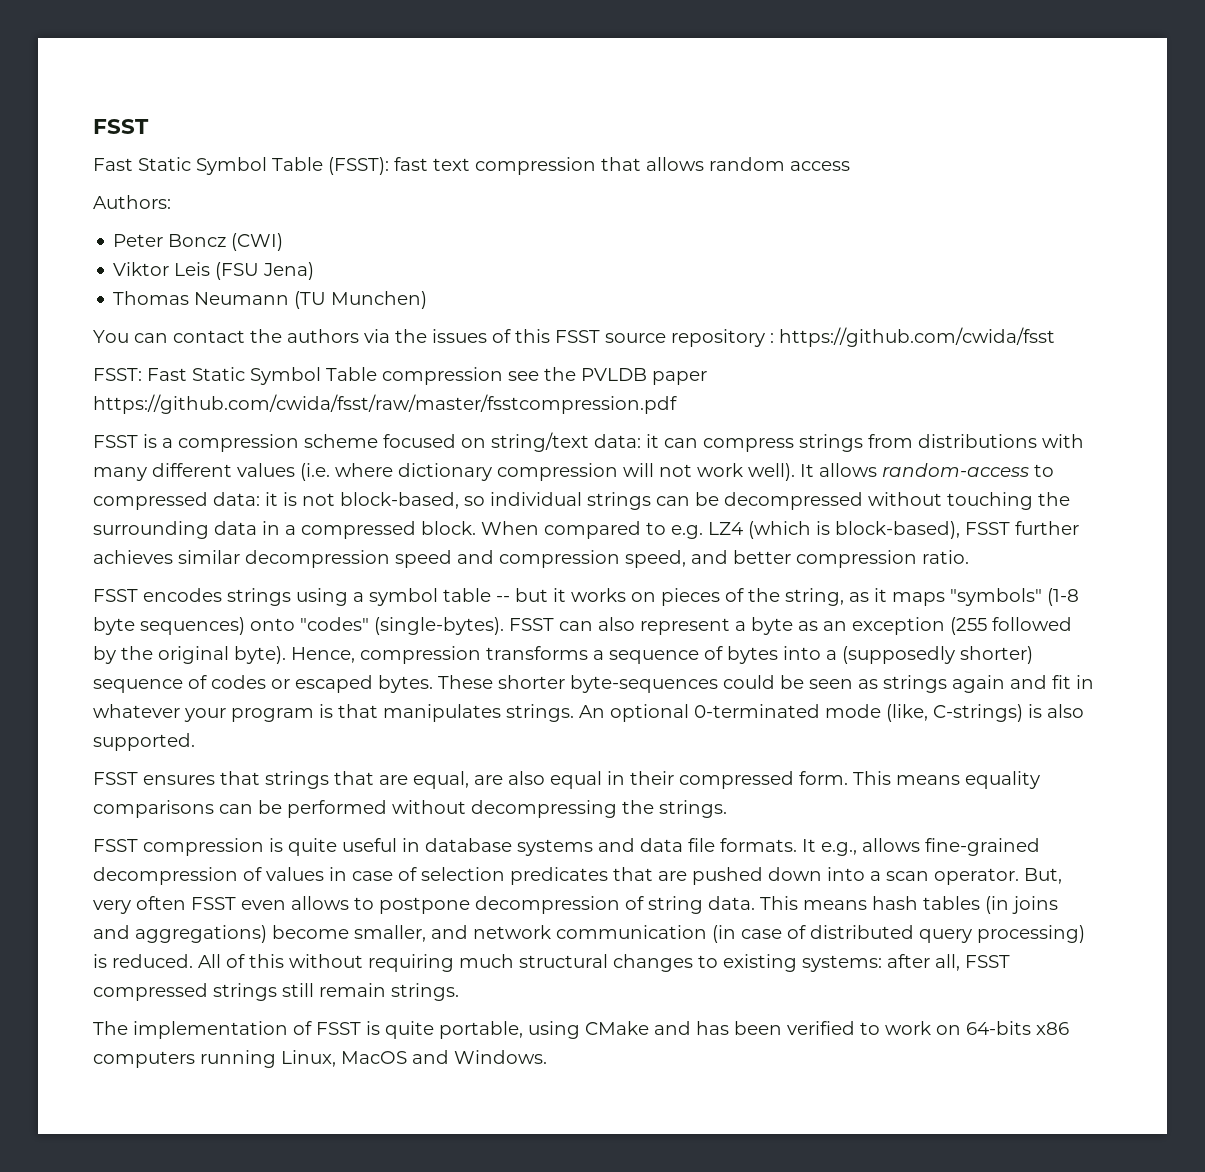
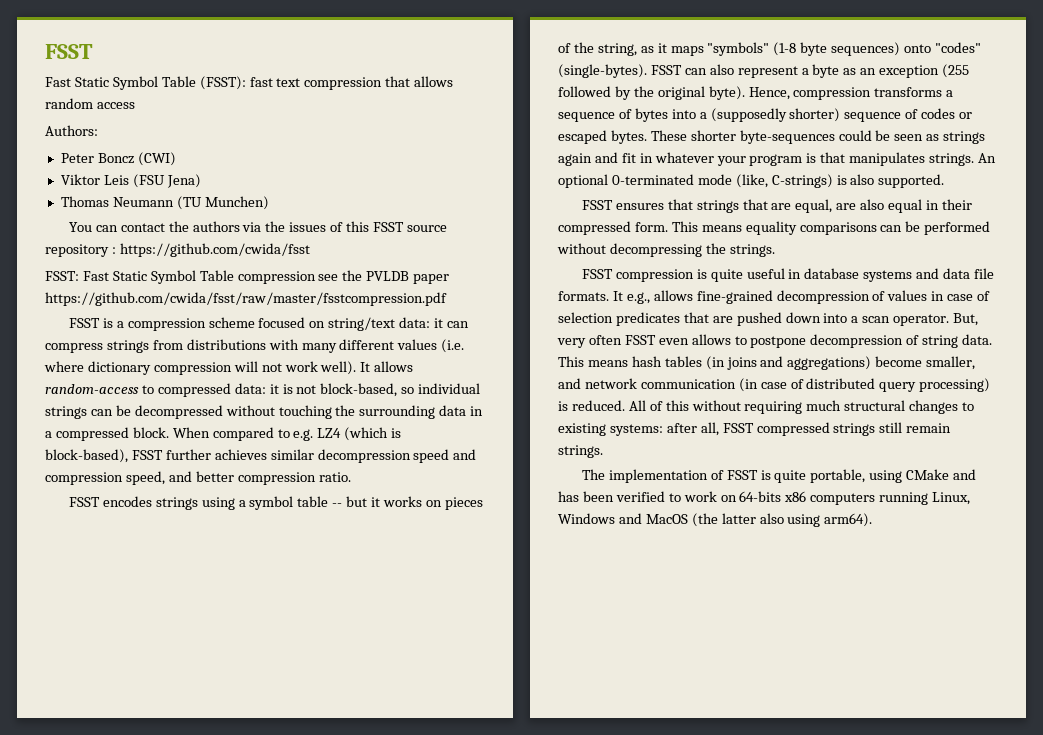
- The implementation of FSST is quite portable, using CMake and has been verified to work on 64-bits x86 computers running Linux, MacOS and Windows.
+ The implementation of FSST is quite portable, using CMake and has been verified to work on 64-bits x86 computers running Linux, Windows and MacOS (the latter also using arm64).

